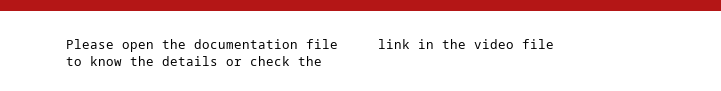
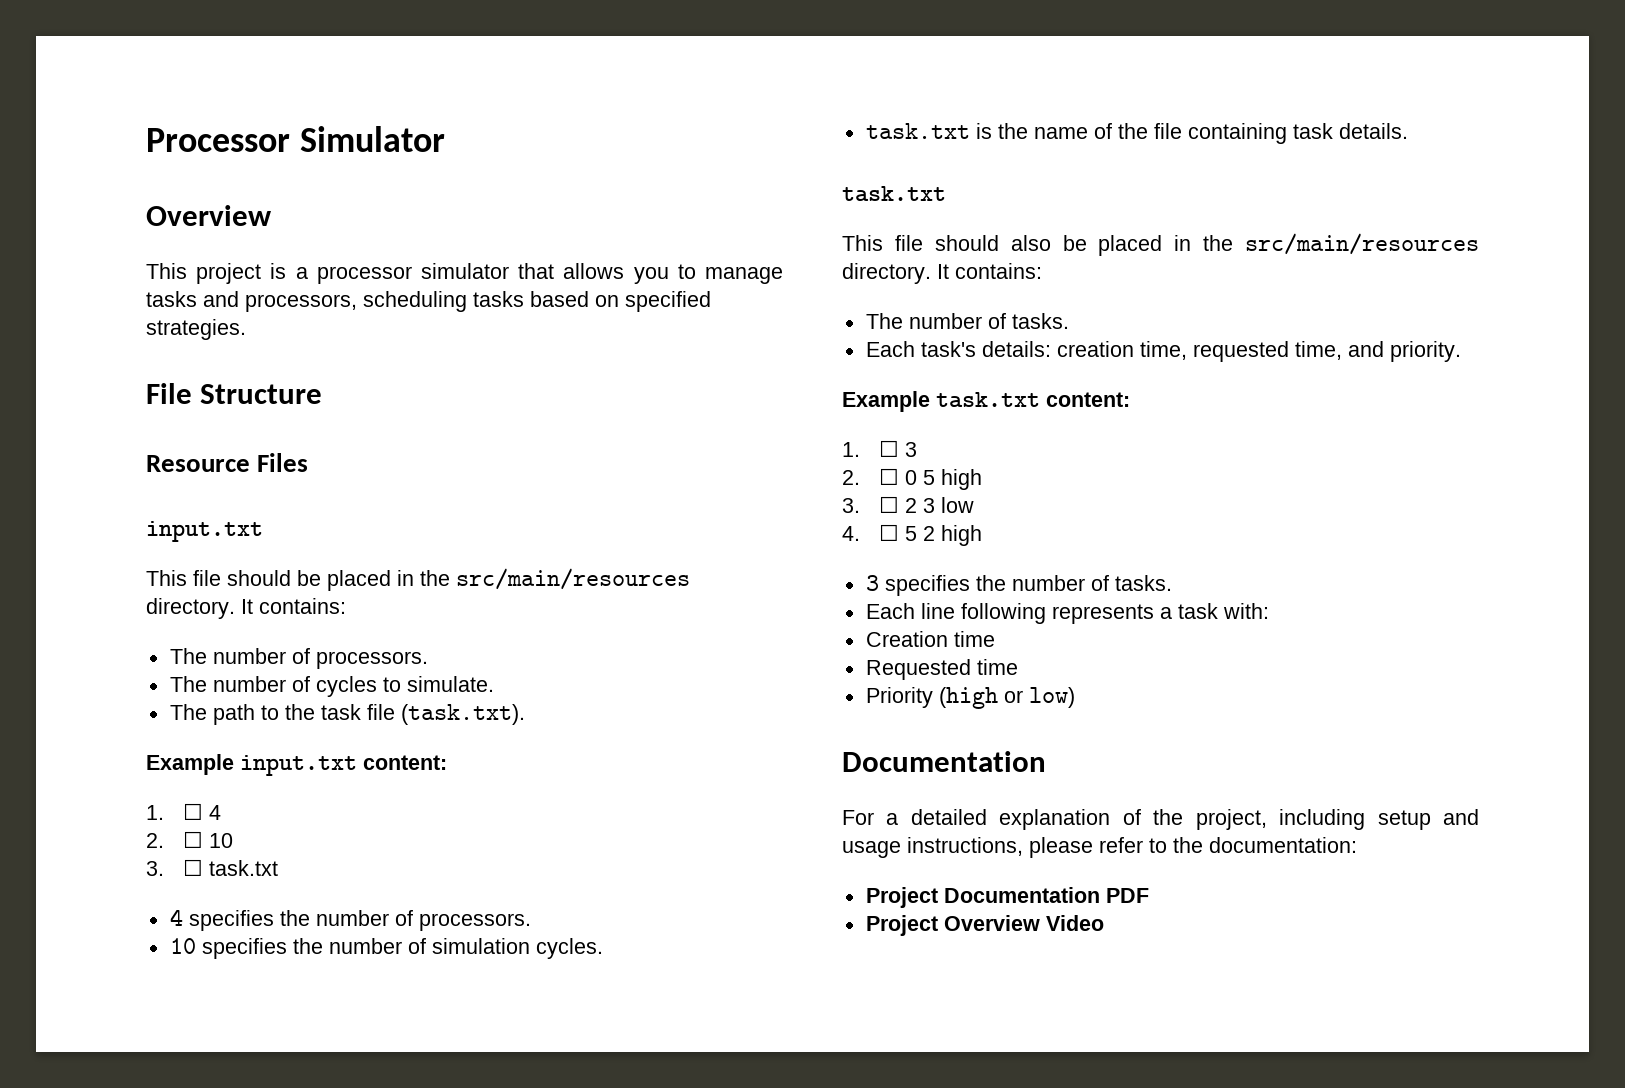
- Please open the documentation file to know the details or check the link in the video file
+ Processor Simulator
+ Overview
+ This project is a processor simulator that allows you to manage tasks and processors, scheduling tasks based on specified strategies.
+ File Structure
+ Resource Files
+ input.txt
+ This file should be placed in the src/main/resources directory. It contains:
+ The number of processors.
+ The number of cycles to simulate.
+ The path to the task file (task.txt).
+ Example input.txt content:
+ 1. ☐ 4
+ 2. ☐ 10
+ 3. ☐ task.txt
+ 4 specifies the number of processors.
+ 10 specifies the number of simulation cycles.
+ task.txt is the name of the file containing task details.
+ task.txt
+ This file should also be placed in the src/main/resources directory. It contains:
+ The number of tasks.
+ Each task's details: creation time, requested time, and priority.
+ Example task.txt content:
+ 1. ☐ 3
+ 2. ☐ 0 5 high
+ 3. ☐ 2 3 low
+ 4. ☐ 5 2 high
+ 3 specifies the number of tasks.
+ Each line following represents a task with:
+ Creation time
+ Requested time
+ Priority (high or low)
+ Documentation
+ For a detailed explanation of the project, including setup and usage instructions, please refer to the documentation:
+ Project Documentation PDF
+ Project Overview Video

